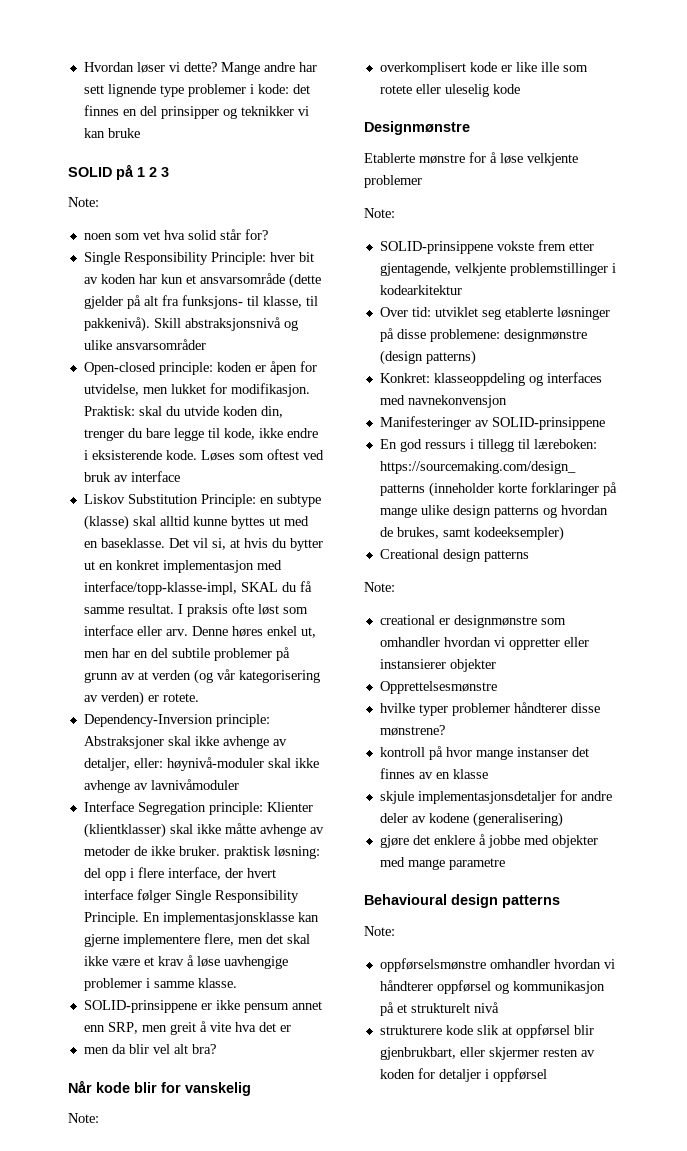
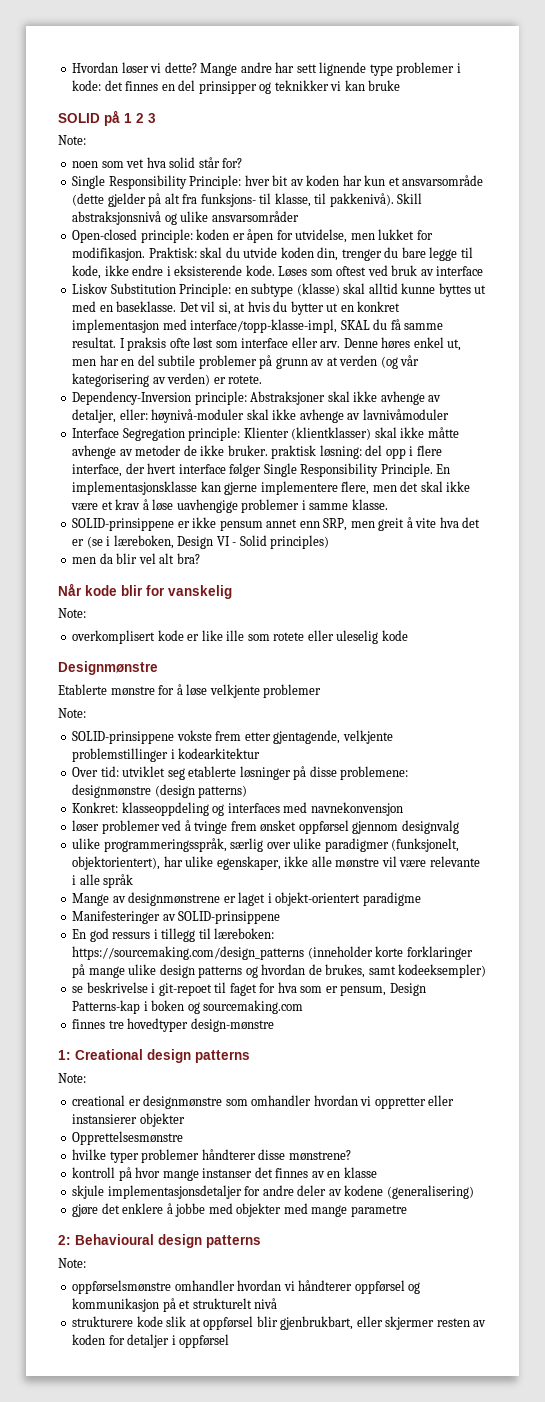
- SOLID-prinsippene er ikke pensum annet enn SRP, men greit å vite hva det er
+ SOLID-prinsippene er ikke pensum annet enn SRP, men greit å vite hva det er (se i læreboken, Design VI - Solid principles)
+ løser problemer ved å tvinge frem ønsket oppførsel gjennom designvalg
+ ulike programmeringsspråk, særlig over ulike paradigmer (funksjonelt, objektorientert), har ulike egenskaper, ikke alle mønstre vil være relevante i alle språk
+ Mange av designmønstrene er laget i objekt-orientert paradigme
- Creational design patterns
+ se beskrivelse i git-repoet til faget for hva som er pensum, Design Patterns-kap i boken og sourcemaking.com
+ finnes tre hovedtyper design-mønstre
+ 1: Creational design patterns
- Behavioural design patterns
+ 2: Behavioural design patterns

